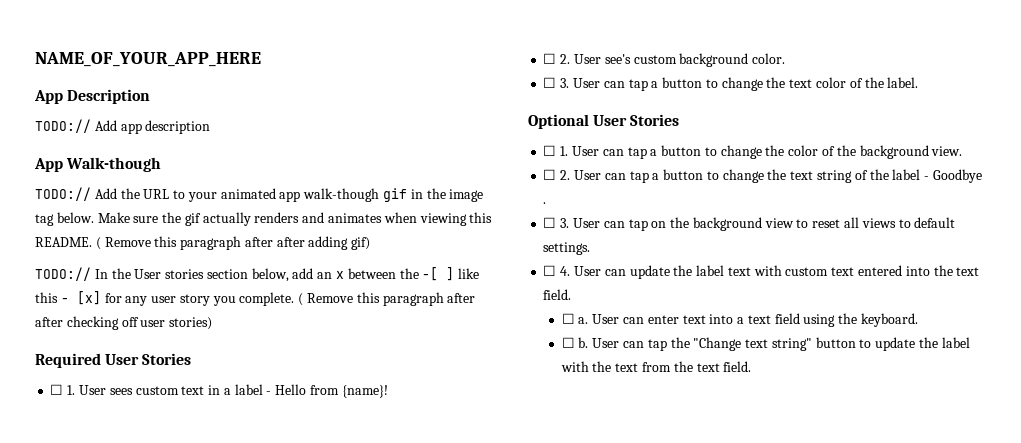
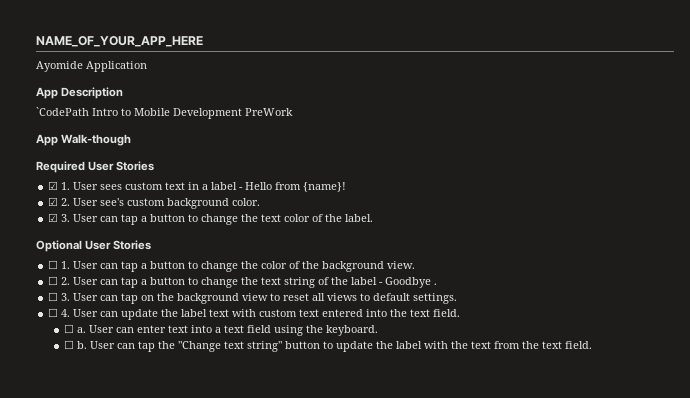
+ Ayomide Application
- TODO:// Add app description
+ `CodePath Intro to Mobile Development PreWork
  App Walk-though
- TODO:// Add the URL to your animated app walk-though gif in the image tag below. Make sure the gif actually renders and animates when viewing this README. ( Remove this paragraph after after adding gif)
- TODO:// In the User stories section below, add an x between the -[ ] like this - [x] for any user story you complete. ( Remove this paragraph after after checking off user stories)
- ☐ 1. User sees custom text in a label - Hello from {name}!
+ ☑ 1. User sees custom text in a label - Hello from {name}!
- ☐ 2. User see's custom background color.
+ ☑ 2. User see's custom background color.
- ☐ 3. User can tap a button to change the text color of the label.
+ ☑ 3. User can tap a button to change the text color of the label.

